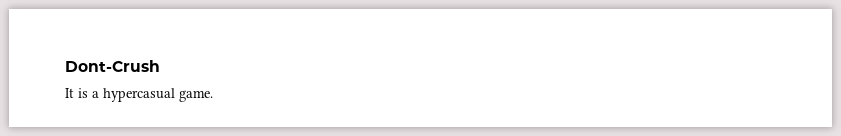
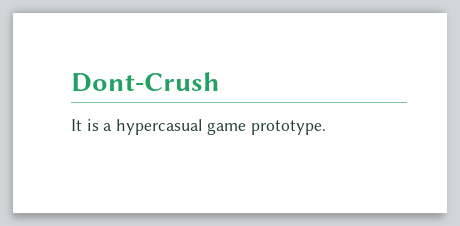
- It is a hypercasual game.
+ It is a hypercasual game prototype.

